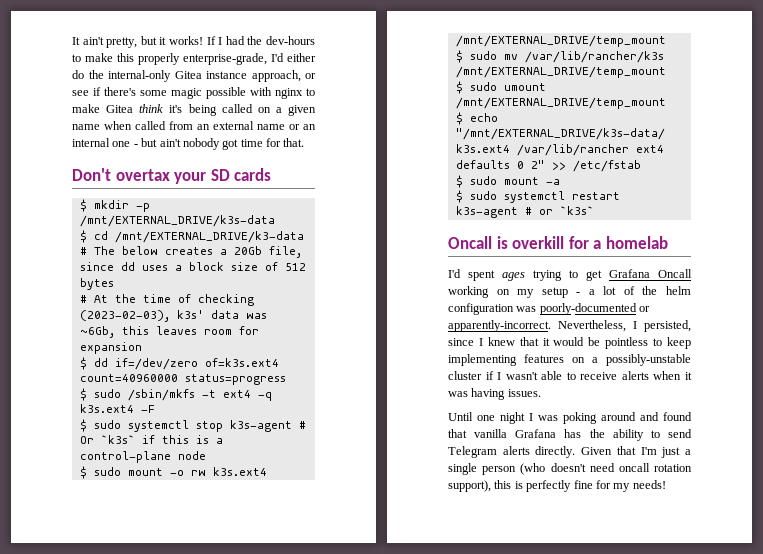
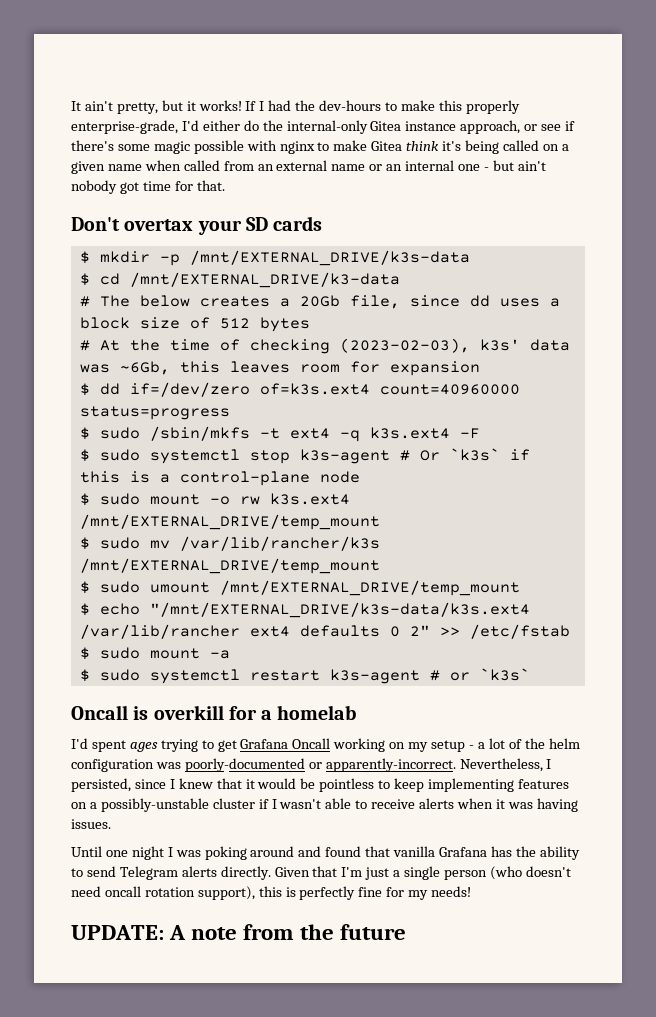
+ UPDATE: A note from the future

